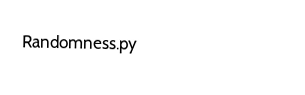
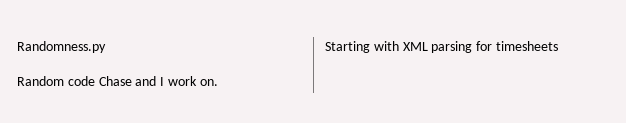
+ Random code Chase and I work on.
+ Starting with XML parsing for timesheets

